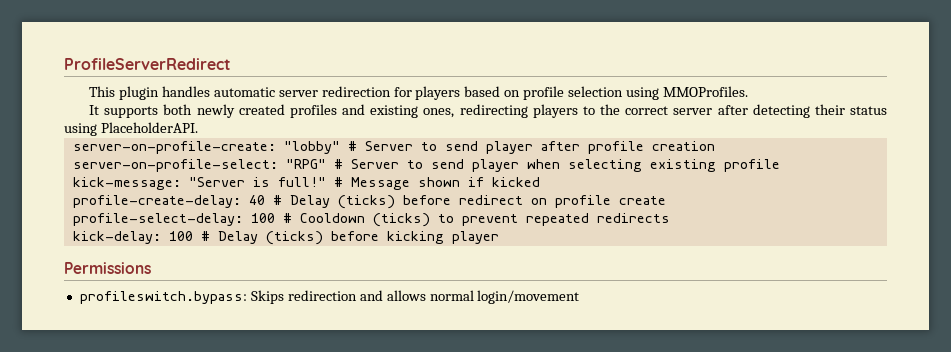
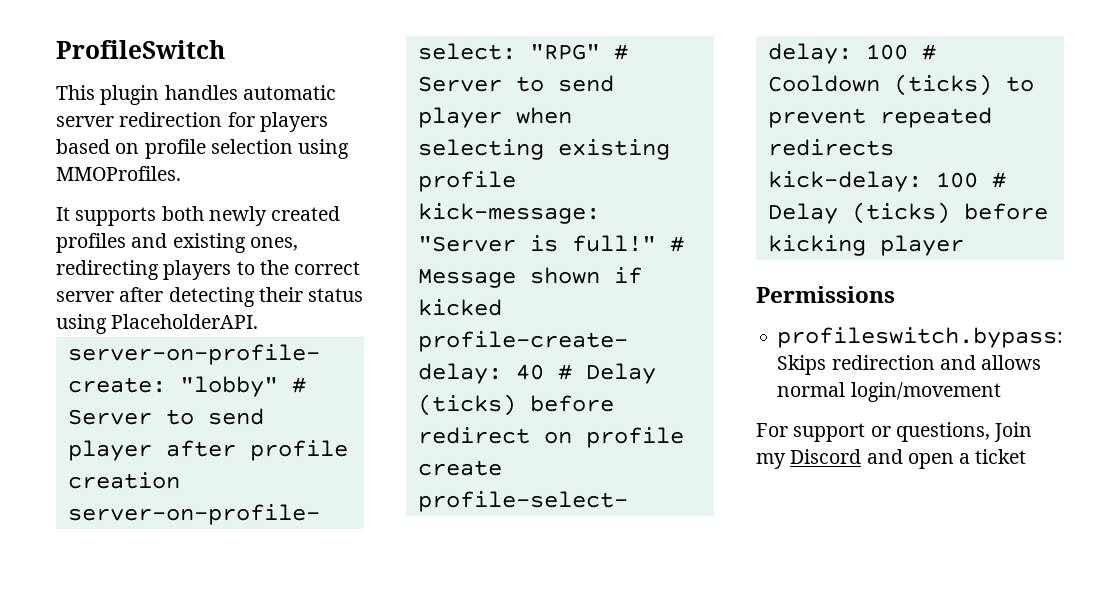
- ProfileServerRedirect
+ ProfileSwitch
+ For support or questions, Join my Discord and open a ticket

